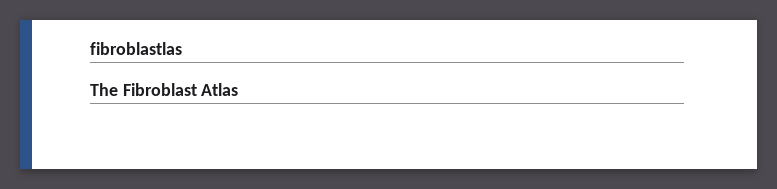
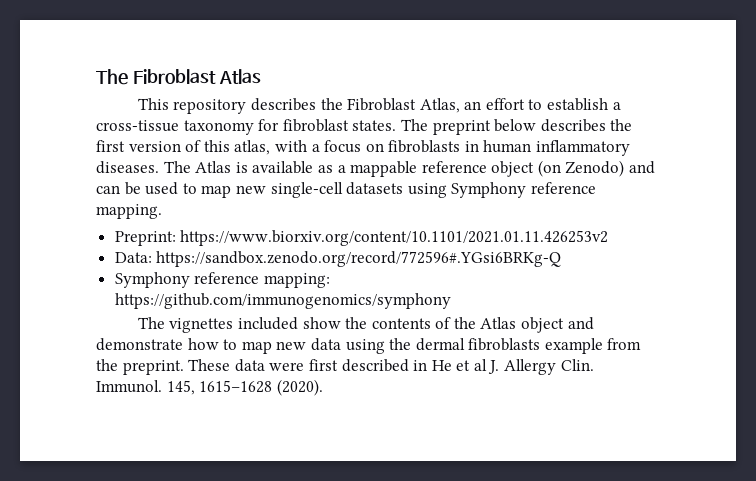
- fibroblastlas
+ This repository describes the Fibroblast Atlas, an effort to establish a cross-tissue taxonomy for fibroblast states. The preprint below describes the first version of this atlas, with a focus on fibroblasts in human inflammatory diseases. The Atlas is available as a mappable reference object (on Zenodo) and can be used to map new single-cell datasets using Symphony reference mapping.
+ Preprint: https://www.biorxiv.org/content/10.1101/2021.01.11.426253v2
+ Data: https://sandbox.zenodo.org/record/772596#.YGsi6BRKg-Q
+ Symphony reference mapping: https://github.com/immunogenomics/symphony
+ The vignettes included show the contents of the Atlas object and demonstrate how to map new data using the dermal fibroblasts example from the preprint. These data were first described in He et al J. Allergy Clin. Immunol. 145, 1615–1628 (2020).

